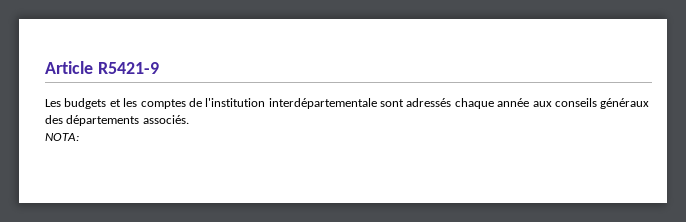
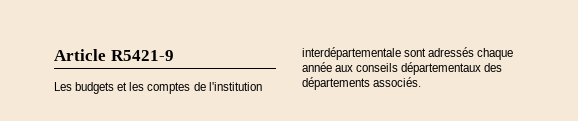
- Les budgets et les comptes de l'institution interdépartementale sont adressés chaque année aux conseils généraux des départements associés.
+ Les budgets et les comptes de l'institution interdépartementale sont adressés chaque année aux conseils départementaux des départements associés.
- NOTA:

